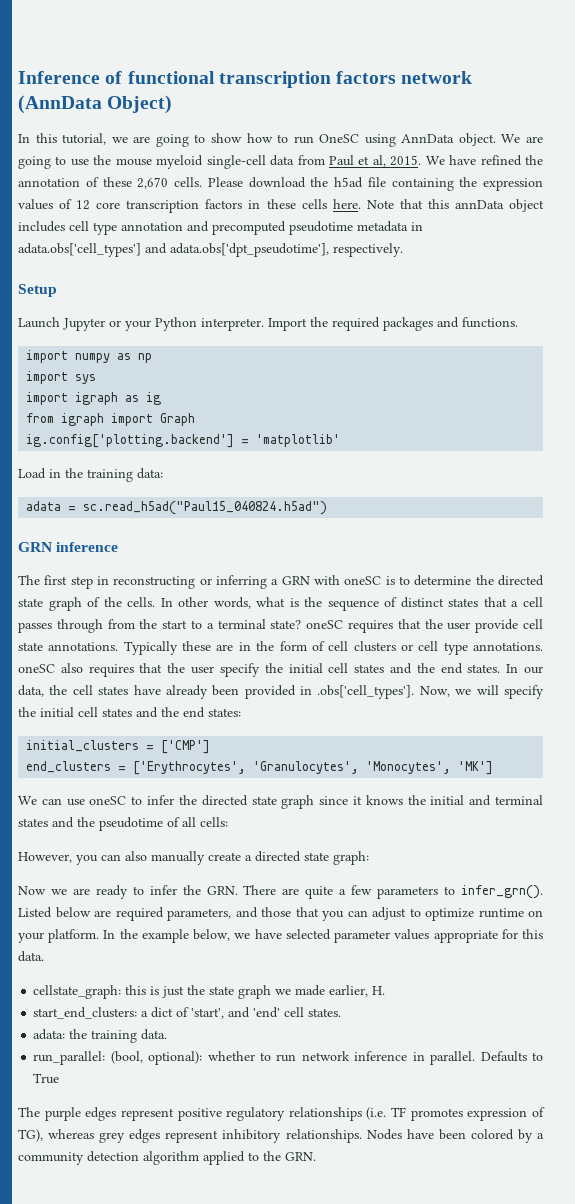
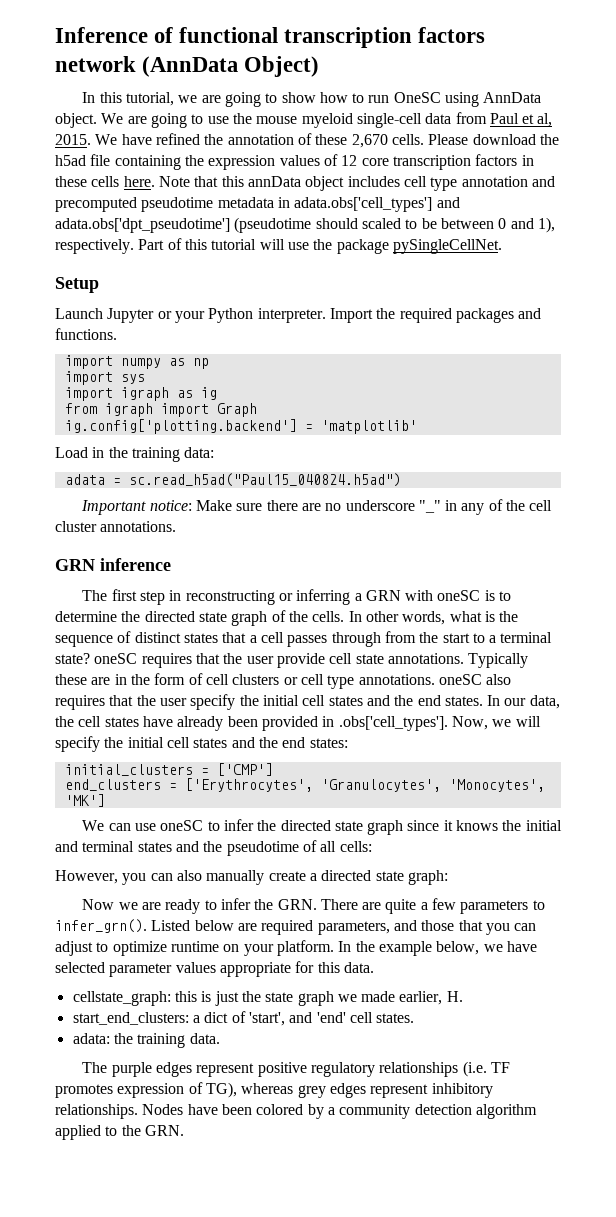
- Note that this annData object includes cell type annotation and precomputed pseudotime metadata in adata.obs['cell_types'] and adata.obs['dpt_pseudotime'], respectively.
+ Note that this annData object includes cell type annotation and precomputed pseudotime metadata in adata.obs['cell_types'] and adata.obs['dpt_pseudotime'] (pseudotime should scaled to be between 0 and 1), respectively. Part of this tutorial will use the package pySingleCellNet.
+ Important notice: Make sure there are no underscore "_" in any of the cell cluster annotations.
- run_parallel: (bool, optional): whether to run network inference in parallel. Defaults to True

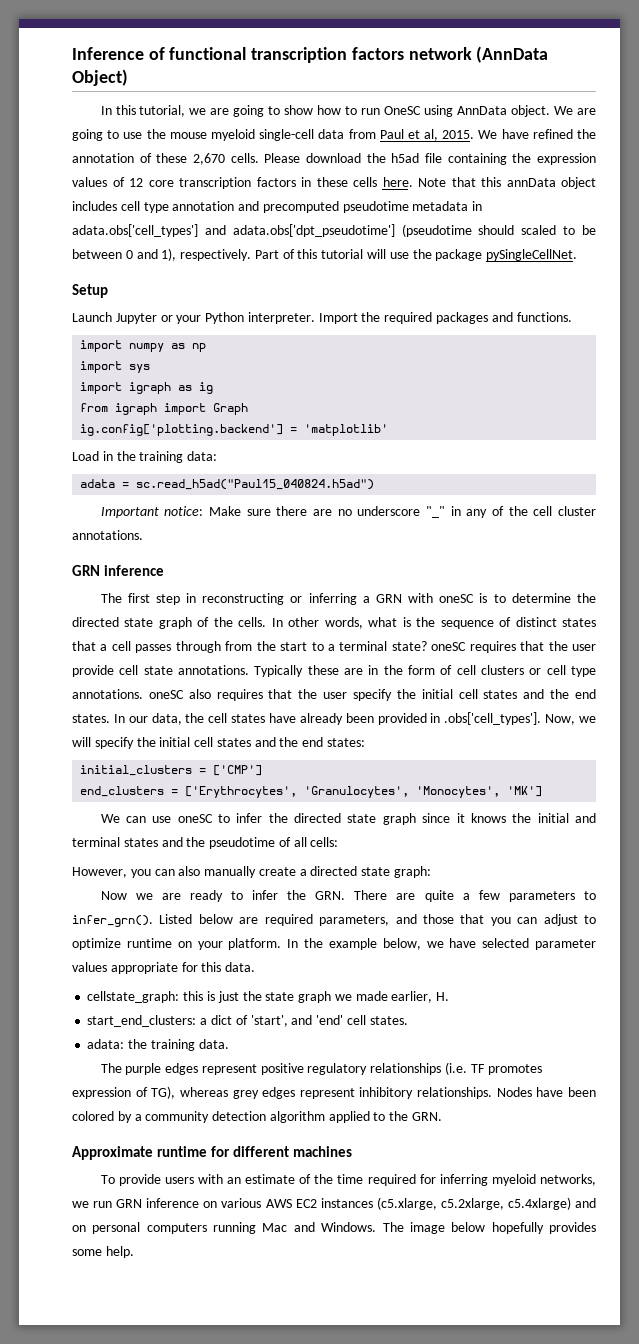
+ Approximate runtime for different machines
+ To provide users with an estimate of the time required for inferring myeloid networks, we run GRN inference on various AWS EC2 instances (c5.xlarge, c5.2xlarge, c5.4xlarge) and on personal computers running Mac and Windows. The image below hopefully provides some help.

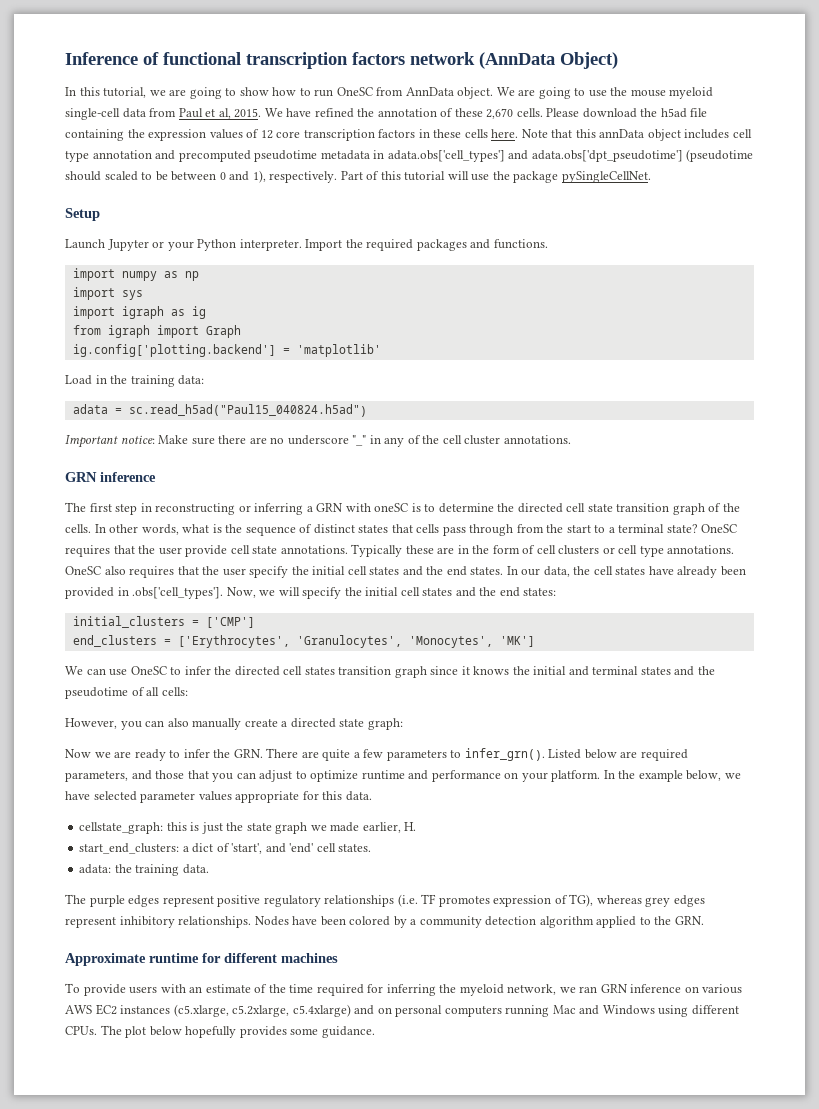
- In this tutorial, we are going to show how to run OneSC using AnnData object.
+ In this tutorial, we are going to show how to run OneSC from AnnData object.
- The first step in reconstructing or inferring a GRN with oneSC is to determine the directed state graph of the cells.
+ The first step in reconstructing or inferring a GRN with oneSC is to determine the directed cell state transition graph of the cells.
- In other words, what is the sequence of distinct states that a cell passes through from the start to a terminal state? oneSC requires that the user provide cell state annotations.
+ In other words, what is the sequence of distinct states that cells pass through from the start to a terminal state? OneSC requires that the user provide cell state annotations.
- Typically these are in the form of cell clusters or cell type annotations. oneSC also requires that the user specify the initial cell states and the end states.
+ Typically these are in the form of cell clusters or cell type annotations. OneSC also requires that the user specify the initial cell states and the end states.
- We can use oneSC to infer the directed state graph since it knows the initial and terminal states and the pseudotime of all cells:
+ We can use OneSC to infer the directed cell states transition graph since it knows the initial and terminal states and the pseudotime of all cells:
- Listed below are required parameters, and those that you can adjust to optimize runtime on your platform.
+ Listed below are required parameters, and those that you can adjust to optimize runtime and performance on your platform.
- To provide users with an estimate of the time required for inferring myeloid networks, we run GRN inference on various AWS EC2 instances (c5.xlarge, c5.2xlarge, c5.4xlarge) and on personal computers running Mac and Windows. The image below hopefully provides some help.
+ To provide users with an estimate of the time required for inferring the myeloid network, we ran GRN inference on various AWS EC2 instances (c5.xlarge, c5.2xlarge, c5.4xlarge) and on personal computers running Mac and Windows using different CPUs. The plot below hopefully provides some guidance.

